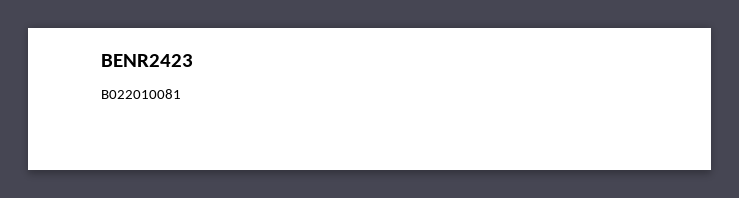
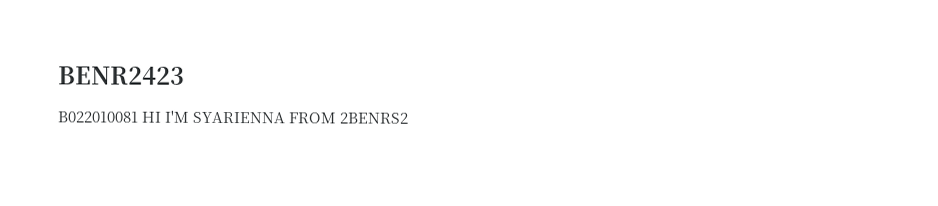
- B022010081
+ B022010081 HI I'M SYARIENNA FROM 2BENRS2

